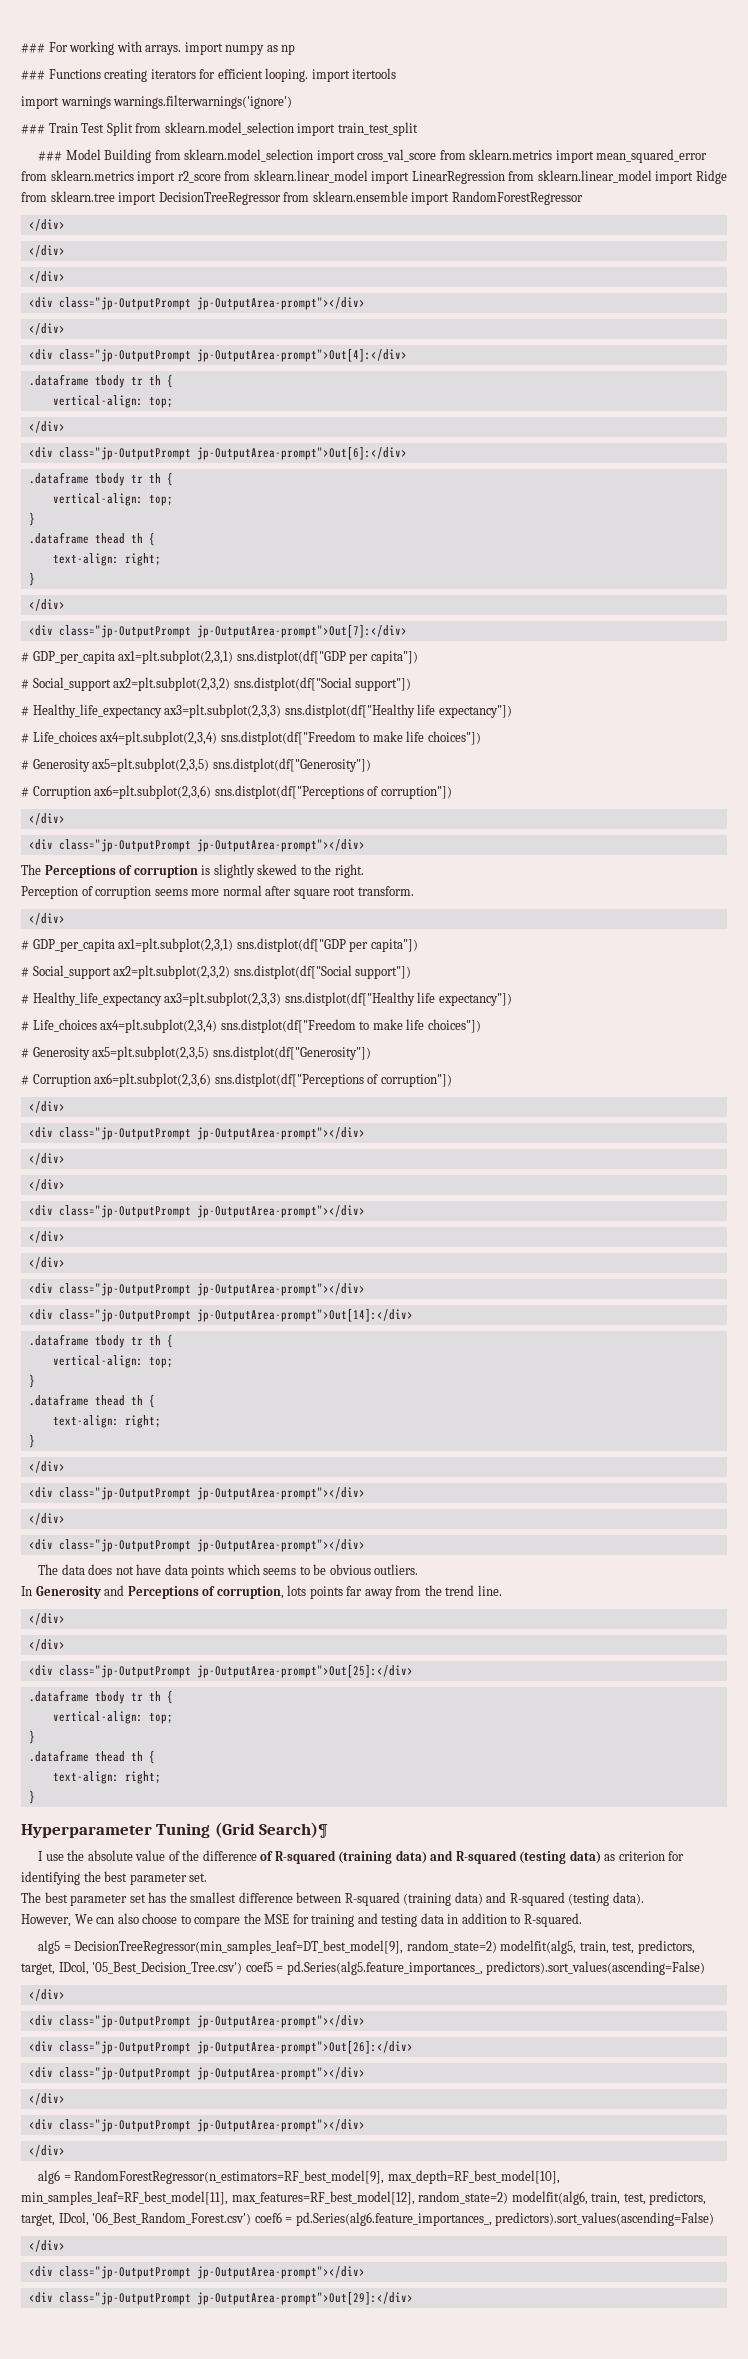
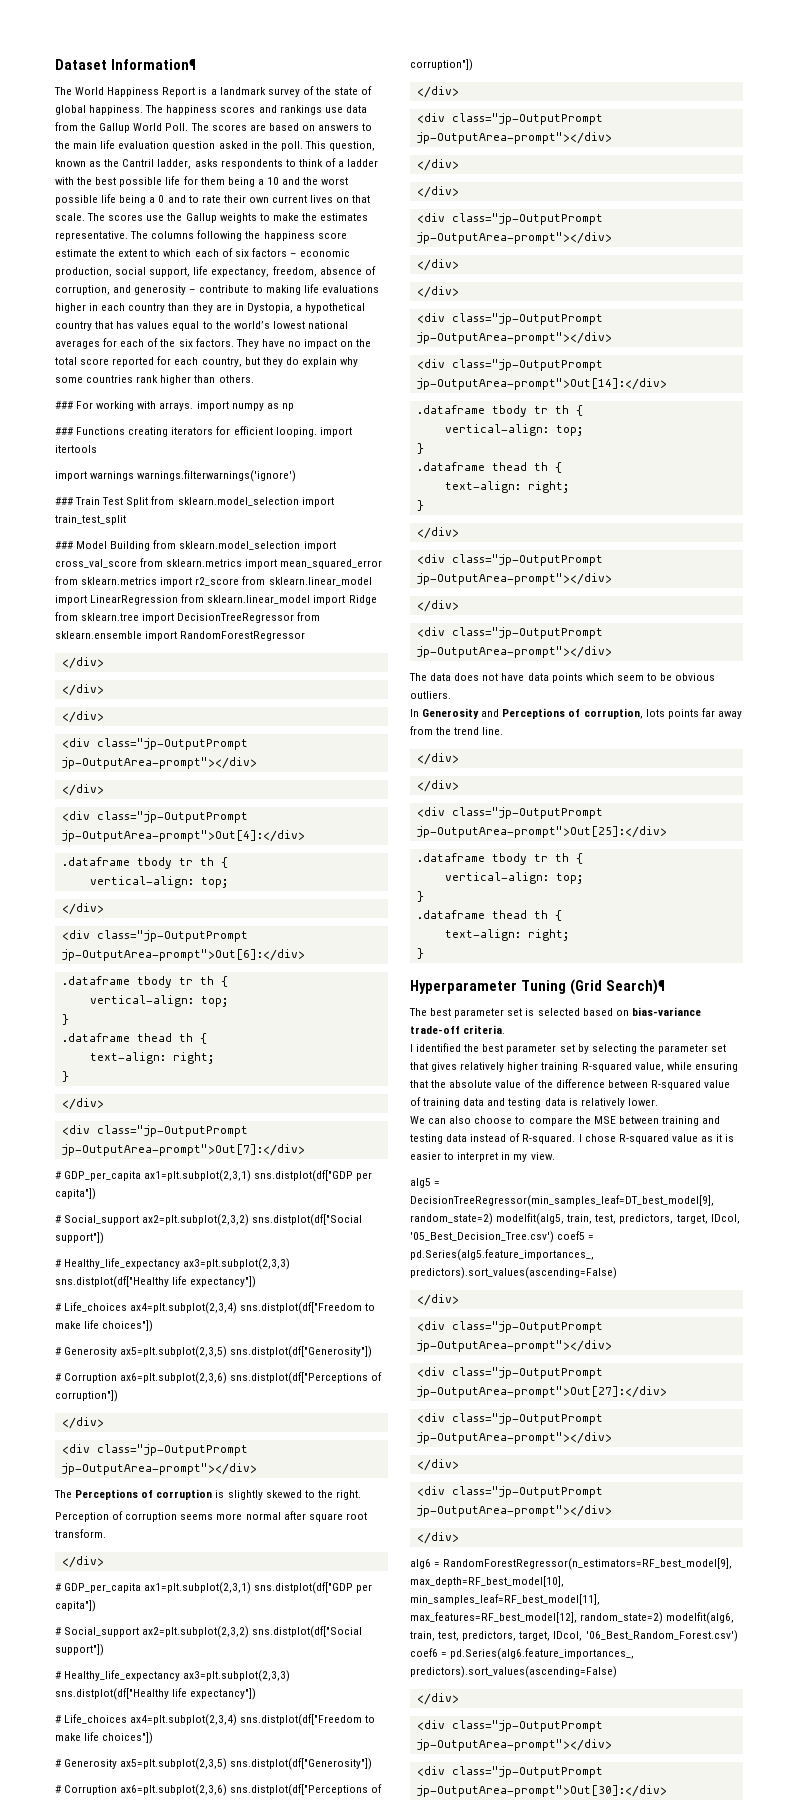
+ Dataset Information¶
+ The World Happiness Report is a landmark survey of the state of global happiness. The happiness scores and rankings use data from the Gallup World Poll. The scores are based on answers to the main life evaluation question asked in the poll. This question, known as the Cantril ladder, asks respondents to think of a ladder with the best possible life for them being a 10 and the worst possible life being a 0 and to rate their own current lives on that scale. The scores use the Gallup weights to make the estimates representative. The columns following the happiness score estimate the extent to which each of six factors – economic production, social support, life expectancy, freedom, absence of corruption, and generosity – contribute to making life evaluations higher in each country than they are in Dystopia, a hypothetical country that has values equal to the world’s lowest national averages for each of the six factors. They have no impact on the total score reported for each country, but they do explain why some countries rank higher than others.
- The data does not have data points which seems to be obvious outliers.
+ The data does not have data points which seem to be obvious outliers.
- I use the absolute value of the difference of R-squared (training data) and R-squared (testing data) as criterion for identifying the best parameter set.
- The best parameter set has the smallest difference between R-squared (training data) and R-squared (testing data).
- However, We can also choose to compare the MSE for training and testing data in addition to R-squared.
+ The best parameter set is selected based on bias-variance trade-off criteria.
+ I identified the best parameter set by selecting the parameter set that gives relatively higher training R-squared value, while ensuring that the absolute value of the difference between R-squared value of training data and testing data is relatively lower.
+ We can also choose to compare the MSE between training and testing data instead of R-squared. I chose R-squared value as it is easier to interpret in my view.
- <div class="jp-OutputPrompt jp-OutputArea-prompt">Out[26]:</div>
+ <div class="jp-OutputPrompt jp-OutputArea-prompt">Out[27]:</div>
- <div class="jp-OutputPrompt jp-OutputArea-prompt">Out[29]:</div>
+ <div class="jp-OutputPrompt jp-OutputArea-prompt">Out[30]:</div>

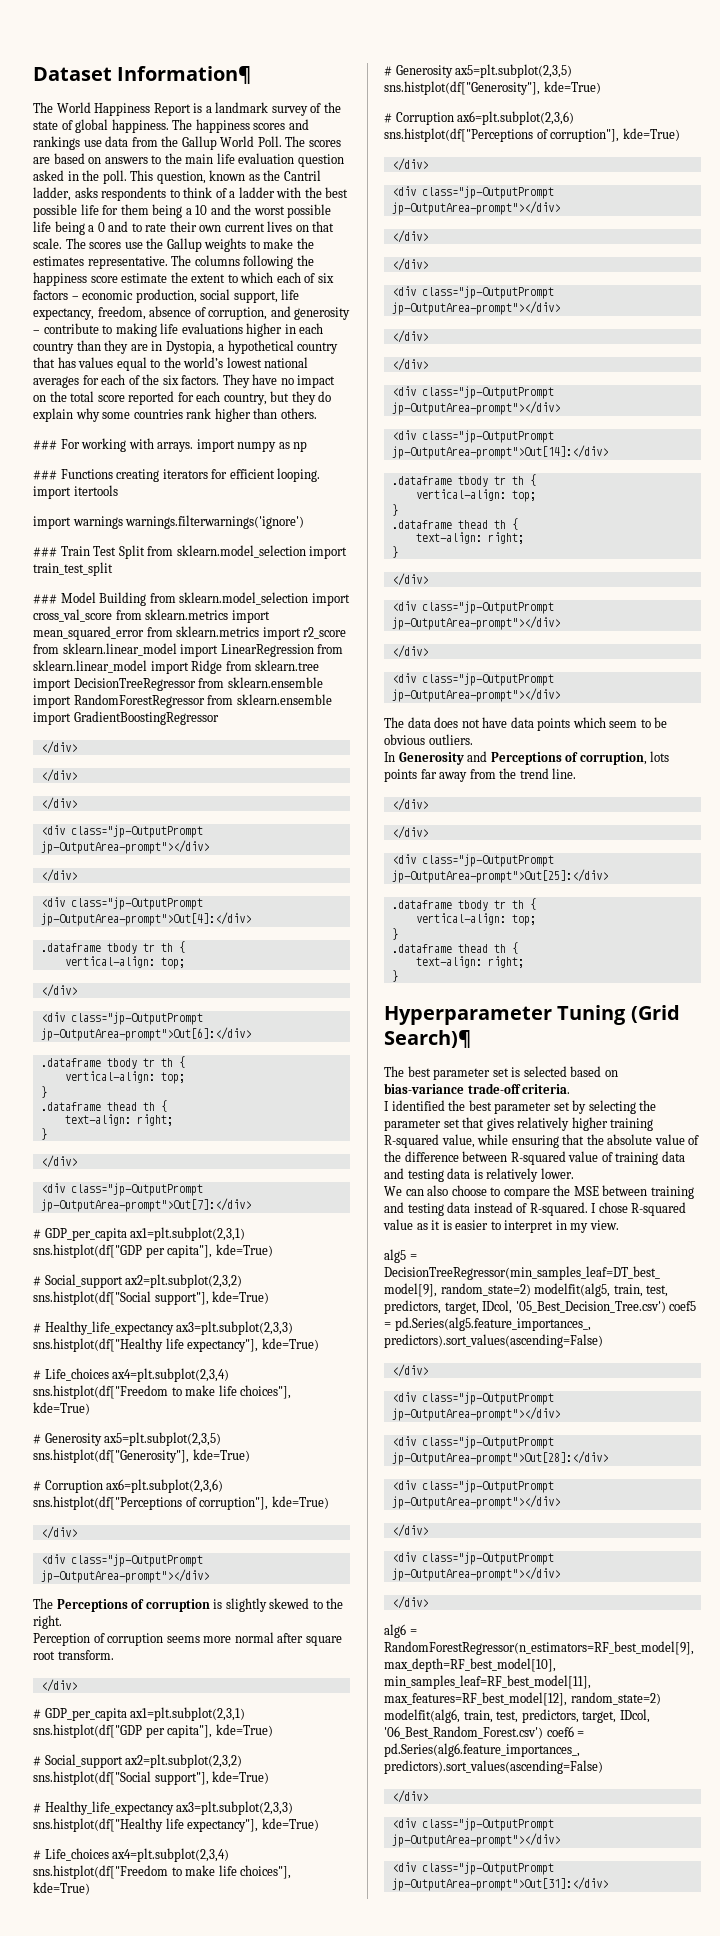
- ### Model Building from sklearn.model_selection import cross_val_score from sklearn.metrics import mean_squared_error from sklearn.metrics import r2_score from sklearn.linear_model import LinearRegression from sklearn.linear_model import Ridge from sklearn.tree import DecisionTreeRegressor from sklearn.ensemble import RandomForestRegressor
+ ### Model Building from sklearn.model_selection import cross_val_score from sklearn.metrics import mean_squared_error from sklearn.metrics import r2_score from sklearn.linear_model import LinearRegression from sklearn.linear_model import Ridge from sklearn.tree import DecisionTreeRegressor from sklearn.ensemble import RandomForestRegressor from sklearn.ensemble import GradientBoostingRegressor
  <div class="jp-OutputPrompt jp-OutputArea-prompt">Out[7]:</div>
- # GDP_per_capita ax1=plt.subplot(2,3,1) sns.distplot(df["GDP per capita"])
- # Social_support ax2=plt.subplot(2,3,2) sns.distplot(df["Social support"])
- # Healthy_life_expectancy ax3=plt.subplot(2,3,3) sns.distplot(df["Healthy life expectancy"])
- # Life_choices ax4=plt.subplot(2,3,4) sns.distplot(df["Freedom to make life choices"])
- # Generosity ax5=plt.subplot(2,3,5) sns.distplot(df["Generosity"])
- # Corruption ax6=plt.subplot(2,3,6) sns.distplot(df["Perceptions of corruption"])
+ # GDP_per_capita ax1=plt.subplot(2,3,1) sns.histplot(df["GDP per capita"], kde=True)
+ # Social_support ax2=plt.subplot(2,3,2) sns.histplot(df["Social support"], kde=True)
+ # Healthy_life_expectancy ax3=plt.subplot(2,3,3) sns.histplot(df["Healthy life expectancy"], kde=True)
+ # Life_choices ax4=plt.subplot(2,3,4) sns.histplot(df["Freedom to make life choices"], kde=True)
+ # Generosity ax5=plt.subplot(2,3,5) sns.histplot(df["Generosity"], kde=True)
+ # Corruption ax6=plt.subplot(2,3,6) sns.histplot(df["Perceptions of corruption"], kde=True)
  Perception of corruption seems more normal after square root transform.
  </div>
- # GDP_per_capita ax1=plt.subplot(2,3,1) sns.distplot(df["GDP per capita"])
- # Social_support ax2=plt.subplot(2,3,2) sns.distplot(df["Social support"])
- # Healthy_life_expectancy ax3=plt.subplot(2,3,3) sns.distplot(df["Healthy life expectancy"])
- # Life_choices ax4=plt.subplot(2,3,4) sns.distplot(df["Freedom to make life choices"])
- # Generosity ax5=plt.subplot(2,3,5) sns.distplot(df["Generosity"])
- # Corruption ax6=plt.subplot(2,3,6) sns.distplot(df["Perceptions of corruption"])
+ # GDP_per_capita ax1=plt.subplot(2,3,1) sns.histplot(df["GDP per capita"], kde=True)
+ # Social_support ax2=plt.subplot(2,3,2) sns.histplot(df["Social support"], kde=True)
+ # Healthy_life_expectancy ax3=plt.subplot(2,3,3) sns.histplot(df["Healthy life expectancy"], kde=True)
+ # Life_choices ax4=plt.subplot(2,3,4) sns.histplot(df["Freedom to make life choices"], kde=True)
+ # Generosity ax5=plt.subplot(2,3,5) sns.histplot(df["Generosity"], kde=True)
+ # Corruption ax6=plt.subplot(2,3,6) sns.histplot(df["Perceptions of corruption"], kde=True)
- <div class="jp-OutputPrompt jp-OutputArea-prompt">Out[27]:</div>
+ <div class="jp-OutputPrompt jp-OutputArea-prompt">Out[28]:</div>
- <div class="jp-OutputPrompt jp-OutputArea-prompt">Out[30]:</div>
+ <div class="jp-OutputPrompt jp-OutputArea-prompt">Out[31]:</div>

